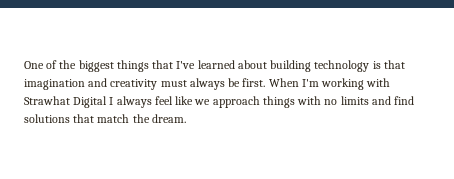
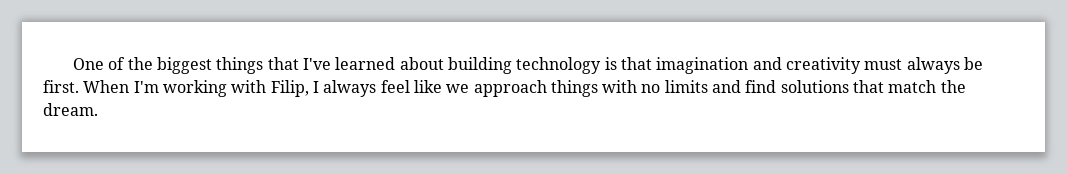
- When I'm working with Strawhat Digital I always feel like we approach things with no limits and find solutions that match the dream.
+ When I'm working with Filip, I always feel like we approach things with no limits and find solutions that match the dream.

